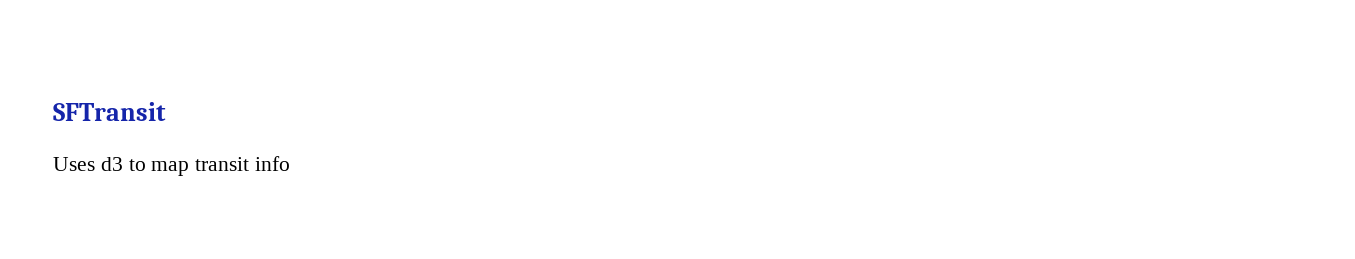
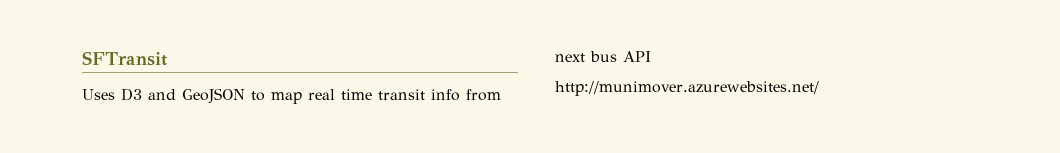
- Uses d3 to map transit info
+ Uses D3 and GeoJSON to map real time transit info from next bus API
+ http://munimover.azurewebsites.net/

